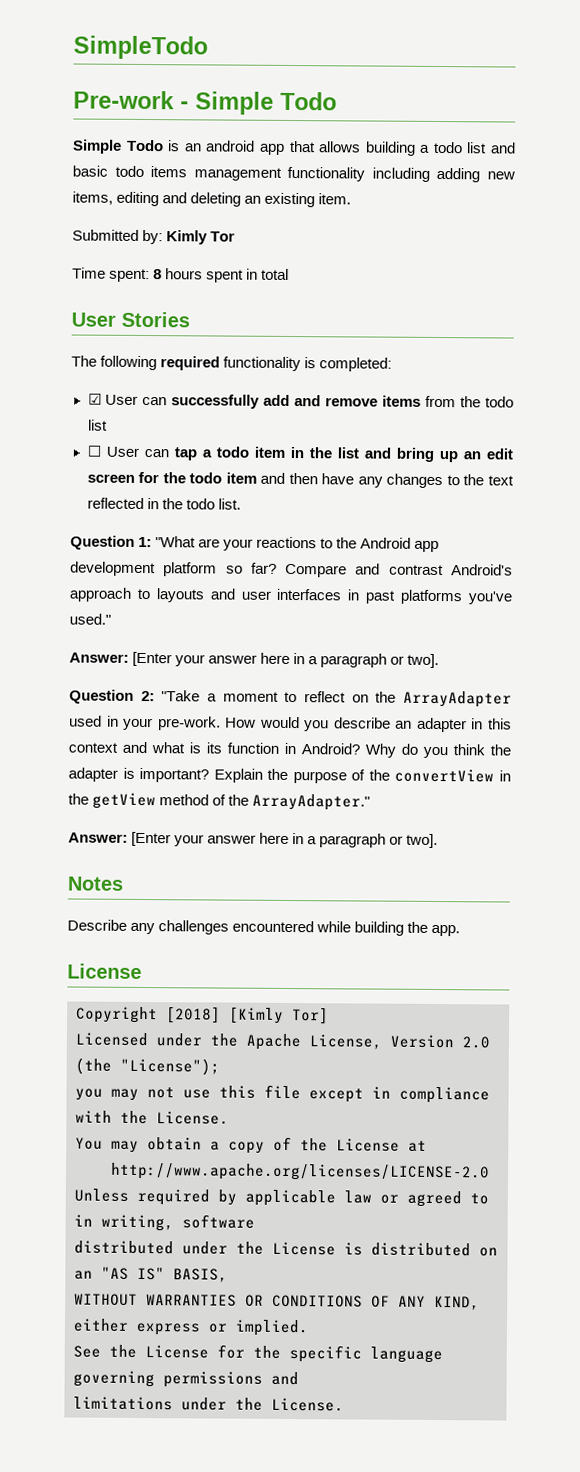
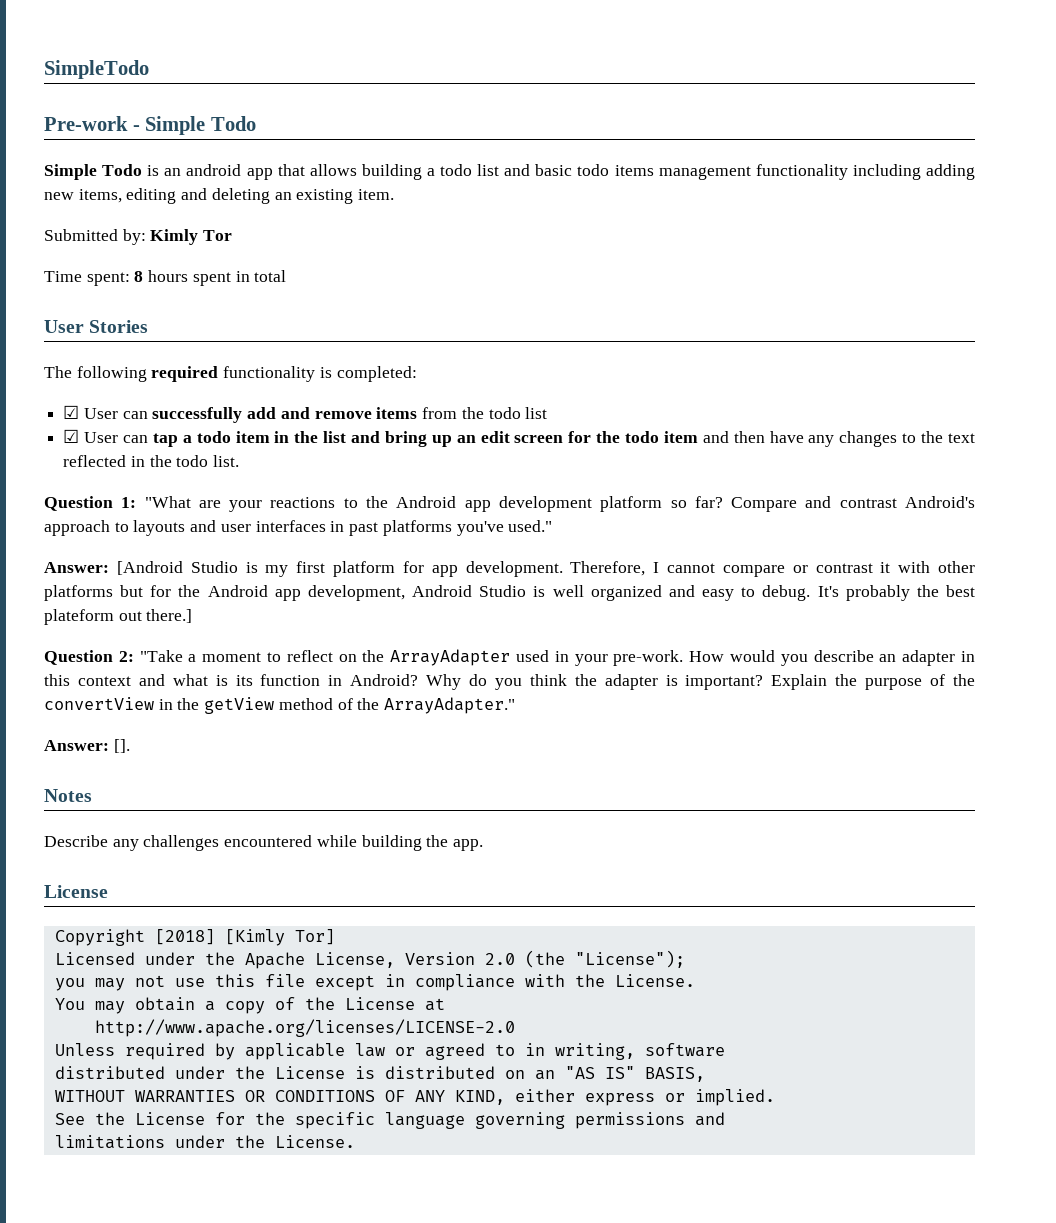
- ☐ User can tap a todo item in the list and bring up an edit screen for the todo item and then have any changes to the text reflected in the todo list.
+ ☑ User can tap a todo item in the list and bring up an edit screen for the todo item and then have any changes to the text reflected in the todo list.
  Compare and contrast Android's approach to layouts and user interfaces in past platforms you've used."
- Answer: [Enter your answer here in a paragraph or two].
+ Answer: [Android Studio is my first platform for app development. Therefore, I cannot compare or contrast it with other platforms but for the Android app development, Android Studio is well organized and easy to debug. It's probably the best plateform out there.]
  Explain the purpose of the convertView in the getView method of the ArrayAdapter."
- Answer: [Enter your answer here in a paragraph or two].
+ Answer: [].

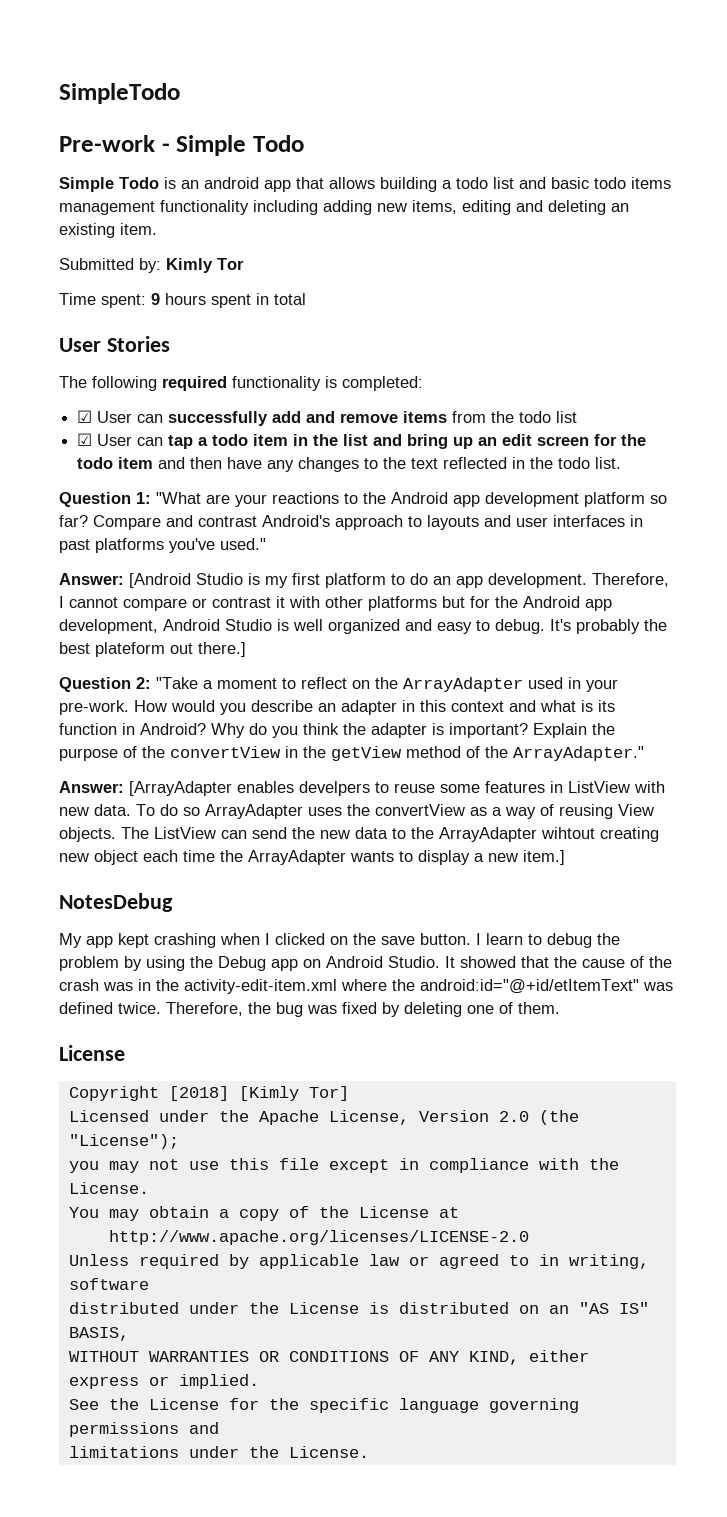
- Time spent: 8 hours spent in total
+ Time spent: 9 hours spent in total
- Answer: [Android Studio is my first platform for app development.
+ Answer: [Android Studio is my first platform to do an app development.
- Answer: [].
- Notes
- Describe any challenges encountered while building the app.
+ Answer: [ArrayAdapter enables develpers to reuse some features in ListView with new data. To do so ArrayAdapter uses the convertView as a way of reusing View objects. The ListView can send the new data to the ArrayAdapter wihtout creating new object each time the ArrayAdapter wants to display a new item.]
+ NotesDebug
+ My app kept crashing when I clicked on the save button. I learn to debug the problem by using the Debug app on Android Studio. It showed that the cause of the crash was in the activity-edit-item.xml where the android:id="@+id/etItemText" was defined twice. Therefore, the bug was fixed by deleting one of them.

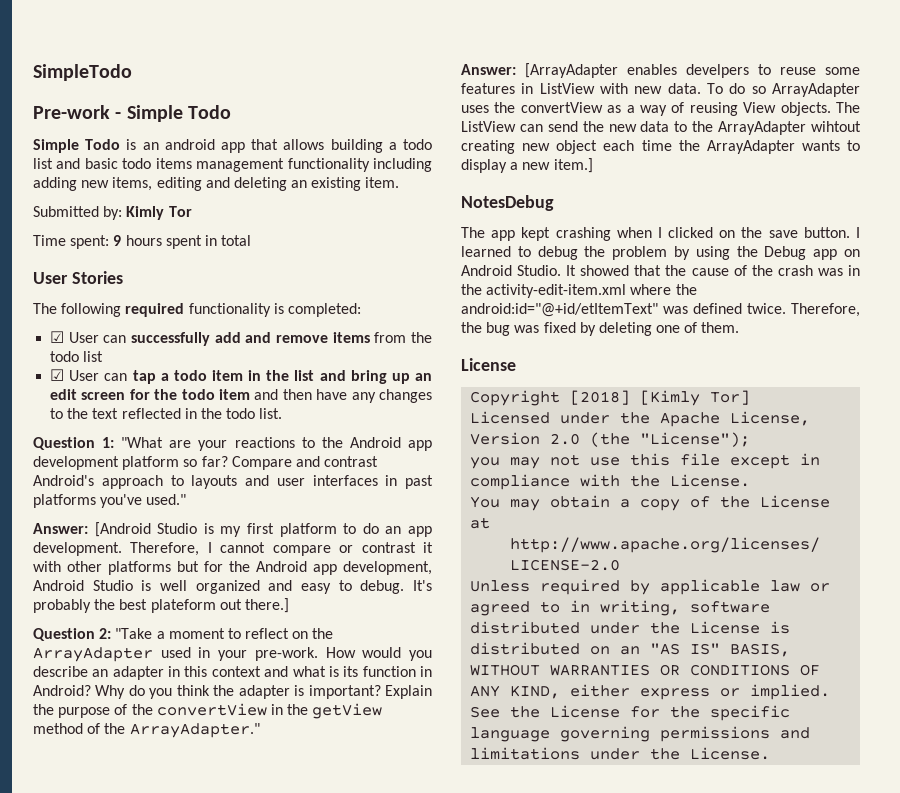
- My app kept crashing when I clicked on the save button.
+ The app kept crashing when I clicked on the save button.
- I learn to debug the problem by using the Debug app on Android Studio.
+ I learned to debug the problem by using the Debug app on Android Studio.

